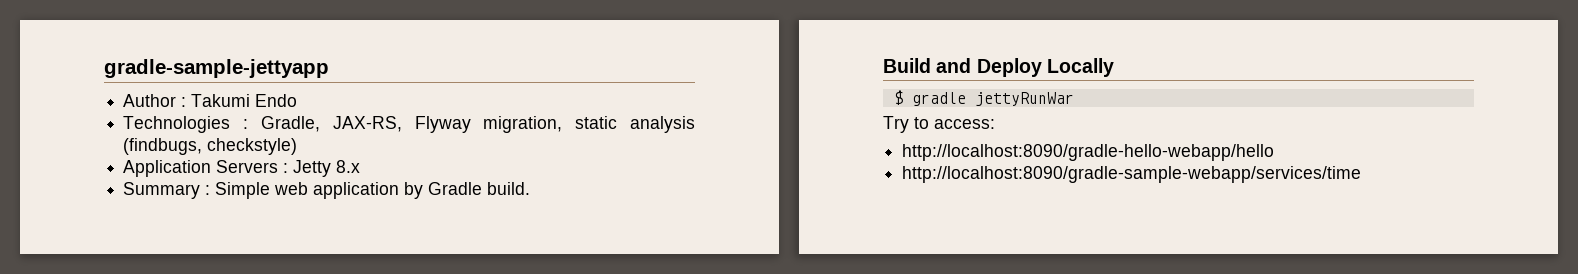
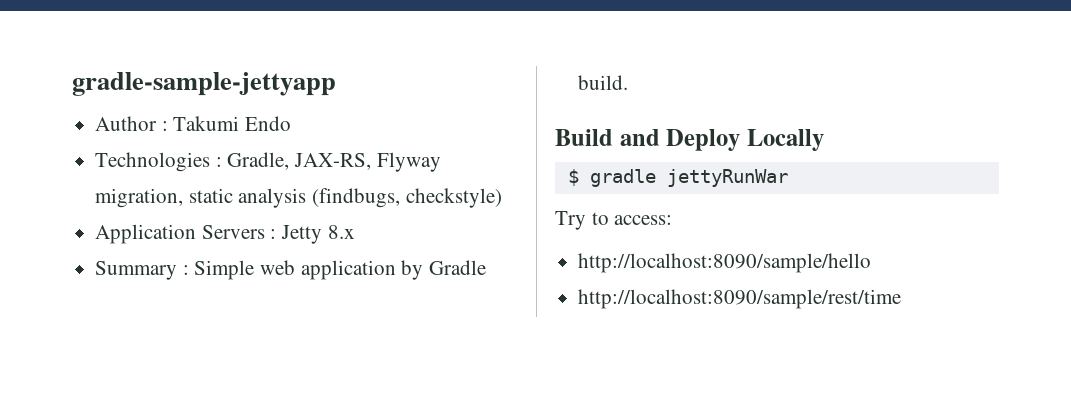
- http://localhost:8090/gradle-hello-webapp/hello
- http://localhost:8090/gradle-sample-webapp/services/time
+ http://localhost:8090/sample/hello
+ http://localhost:8090/sample/rest/time

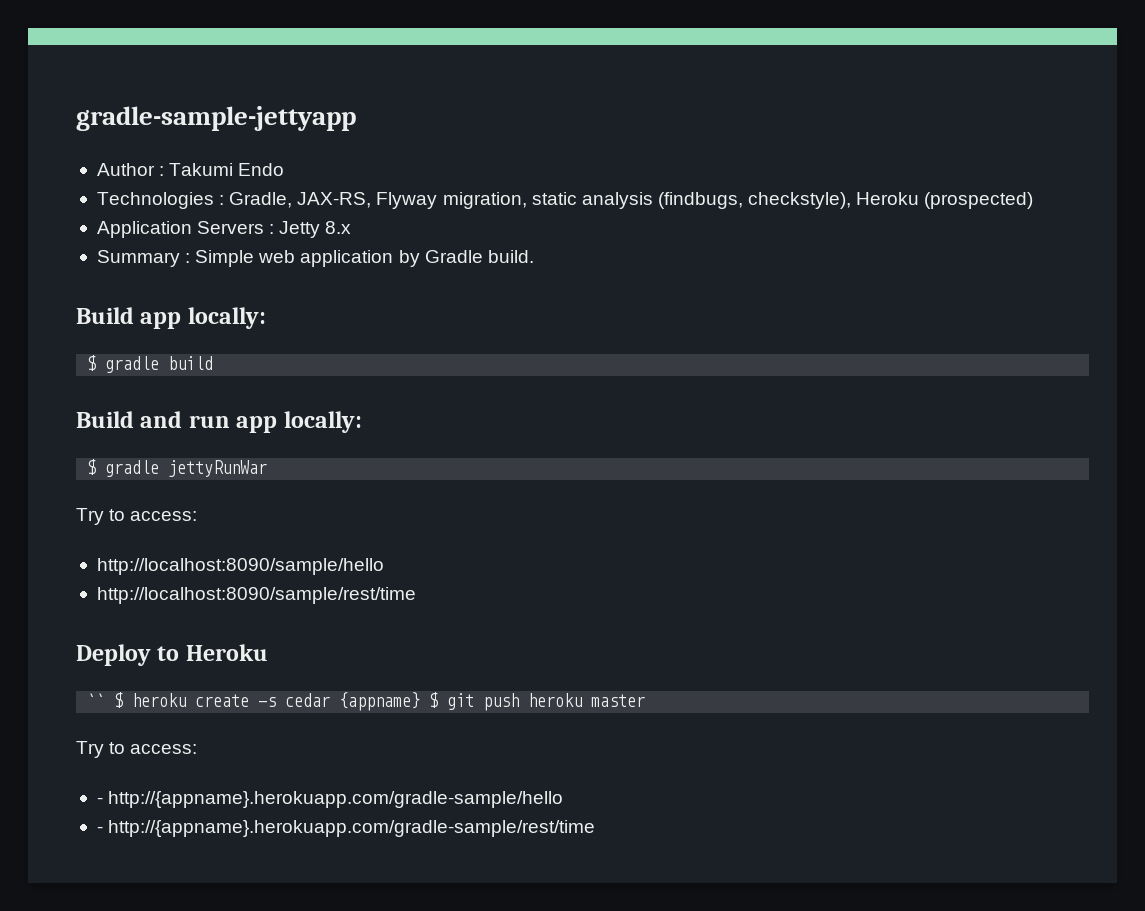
- Technologies : Gradle, JAX-RS, Flyway migration, static analysis (findbugs, checkstyle)
+ Technologies : Gradle, JAX-RS, Flyway migration, static analysis (findbugs, checkstyle), Heroku (prospected)
+ Build app locally:
+ $ gradle build
- Build and Deploy Locally
+ Build and run app locally:
+ Deploy to Heroku
+ `` $ heroku create -s cedar {appname} $ git push heroku master
+ Try to access:
+ - http://{appname}.herokuapp.com/gradle-sample/hello
+ - http://{appname}.herokuapp.com/gradle-sample/rest/time

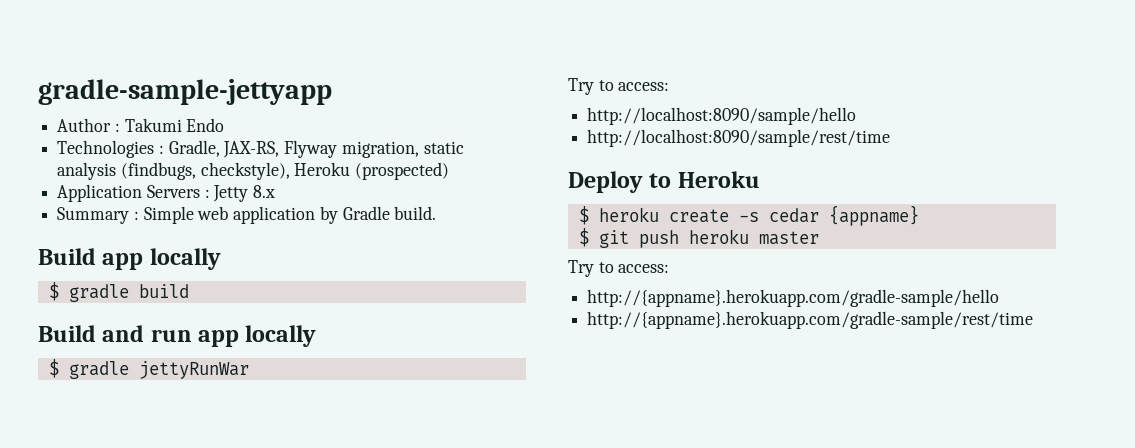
- Build app locally:
+ Build app locally
- Build and run app locally:
+ Build and run app locally
- `` $ heroku create -s cedar {appname} $ git push heroku master
+ $ heroku create -s cedar {appname}
+ $ git push heroku master
- - http://{appname}.herokuapp.com/gradle-sample/hello
+ http://{appname}.herokuapp.com/gradle-sample/hello
- - http://{appname}.herokuapp.com/gradle-sample/rest/time
+ http://{appname}.herokuapp.com/gradle-sample/rest/time

